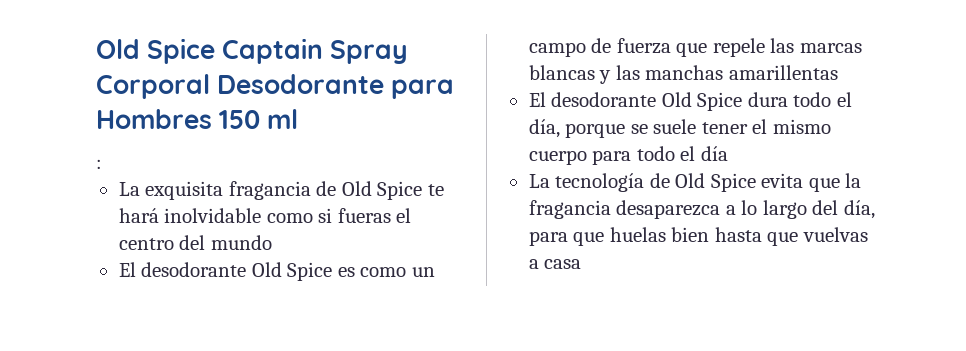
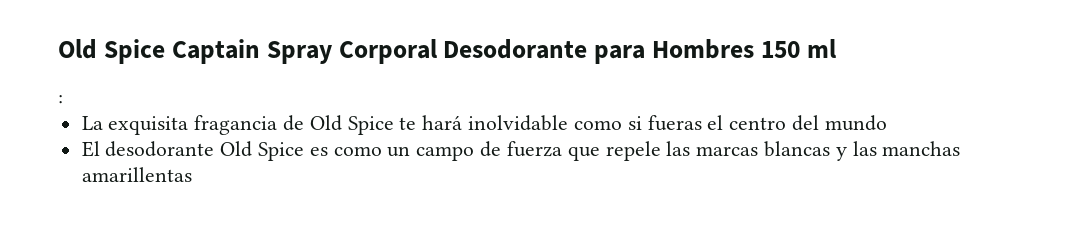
- El desodorante Old Spice dura todo el día, porque se suele tener el mismo cuerpo para todo el día
- La tecnología de Old Spice evita que la fragancia desaparezca a lo largo del día, para que huelas bien hasta que vuelvas a casa

